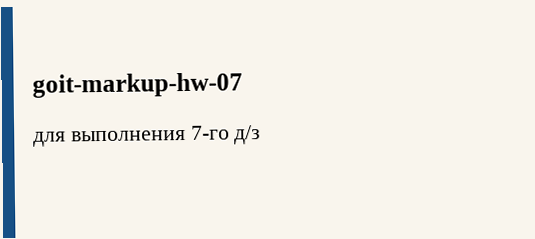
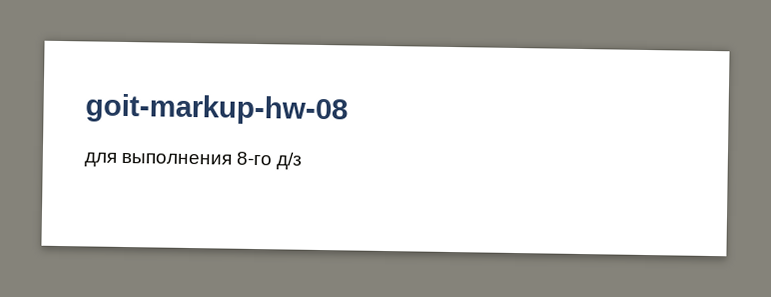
- goit-markup-hw-07
+ goit-markup-hw-08
- для выполнения 7-го д/з
+ для выполнения 8-го д/з

